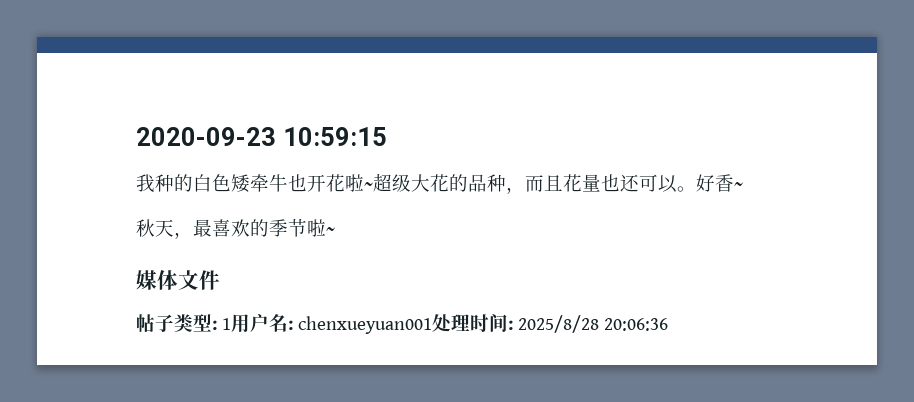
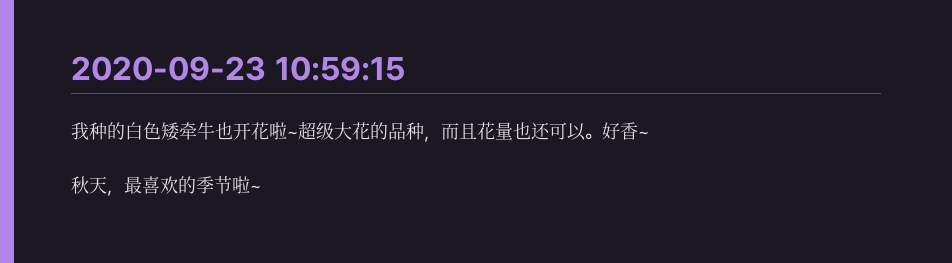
- 媒体文件
- 帖子类型: 1用户名: chenxueyuan001处理时间: 2025/8/28 20:06:36

